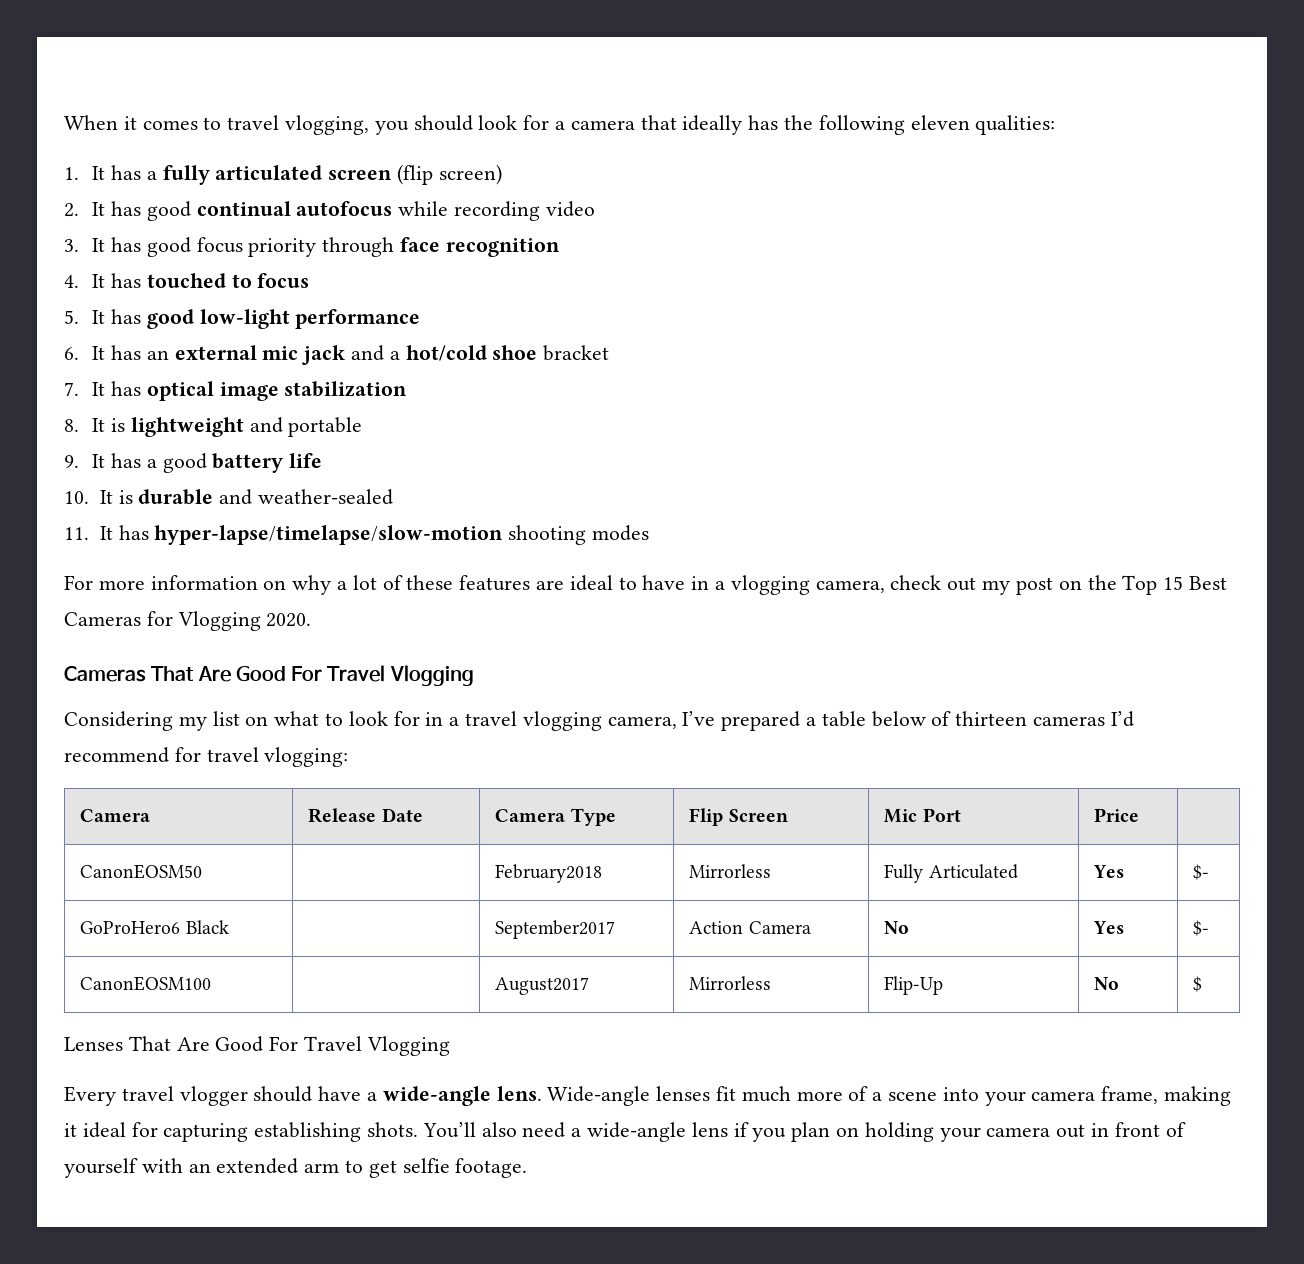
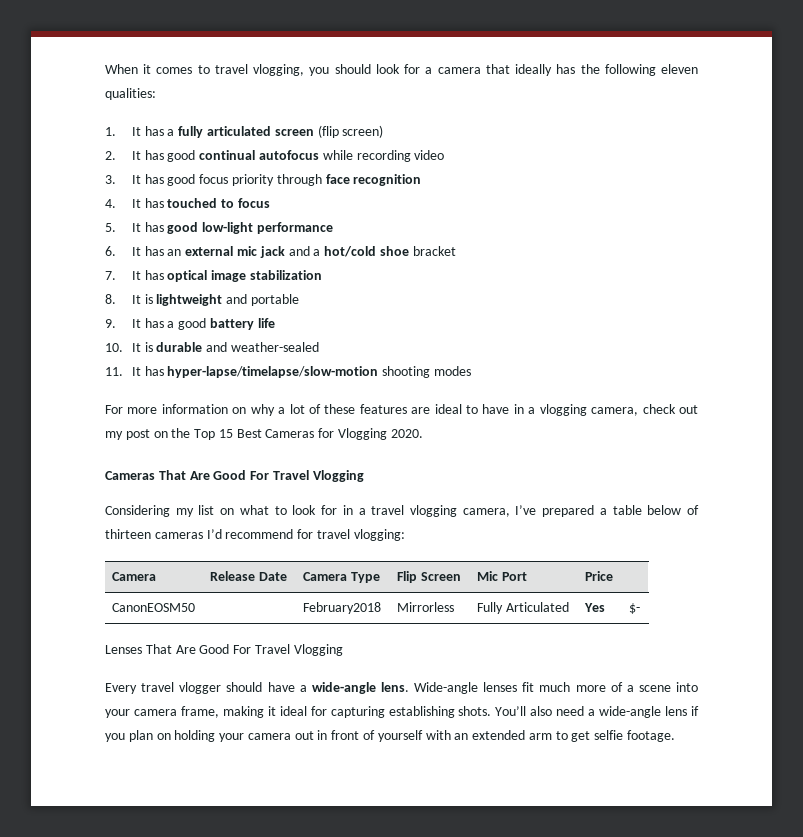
- GoProHero6 Black | | September2017 | Action Camera | No | Yes | $-
- CanonEOSM100 | | August2017 | Mirrorless | Flip-Up | No | $

